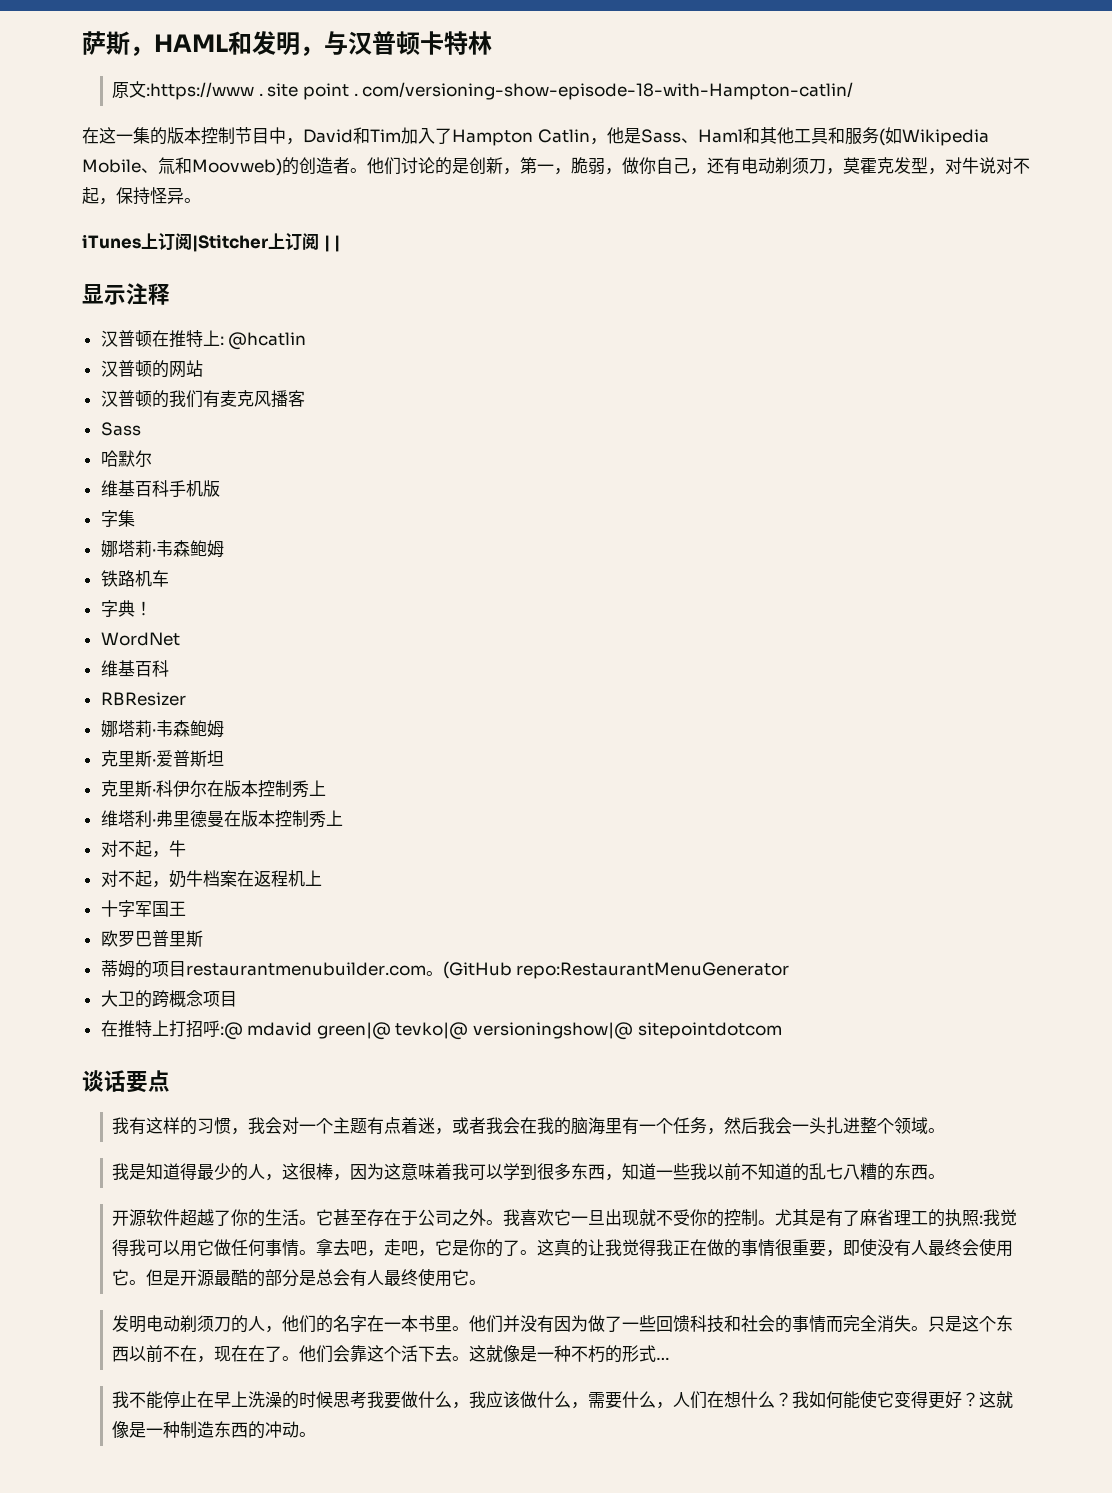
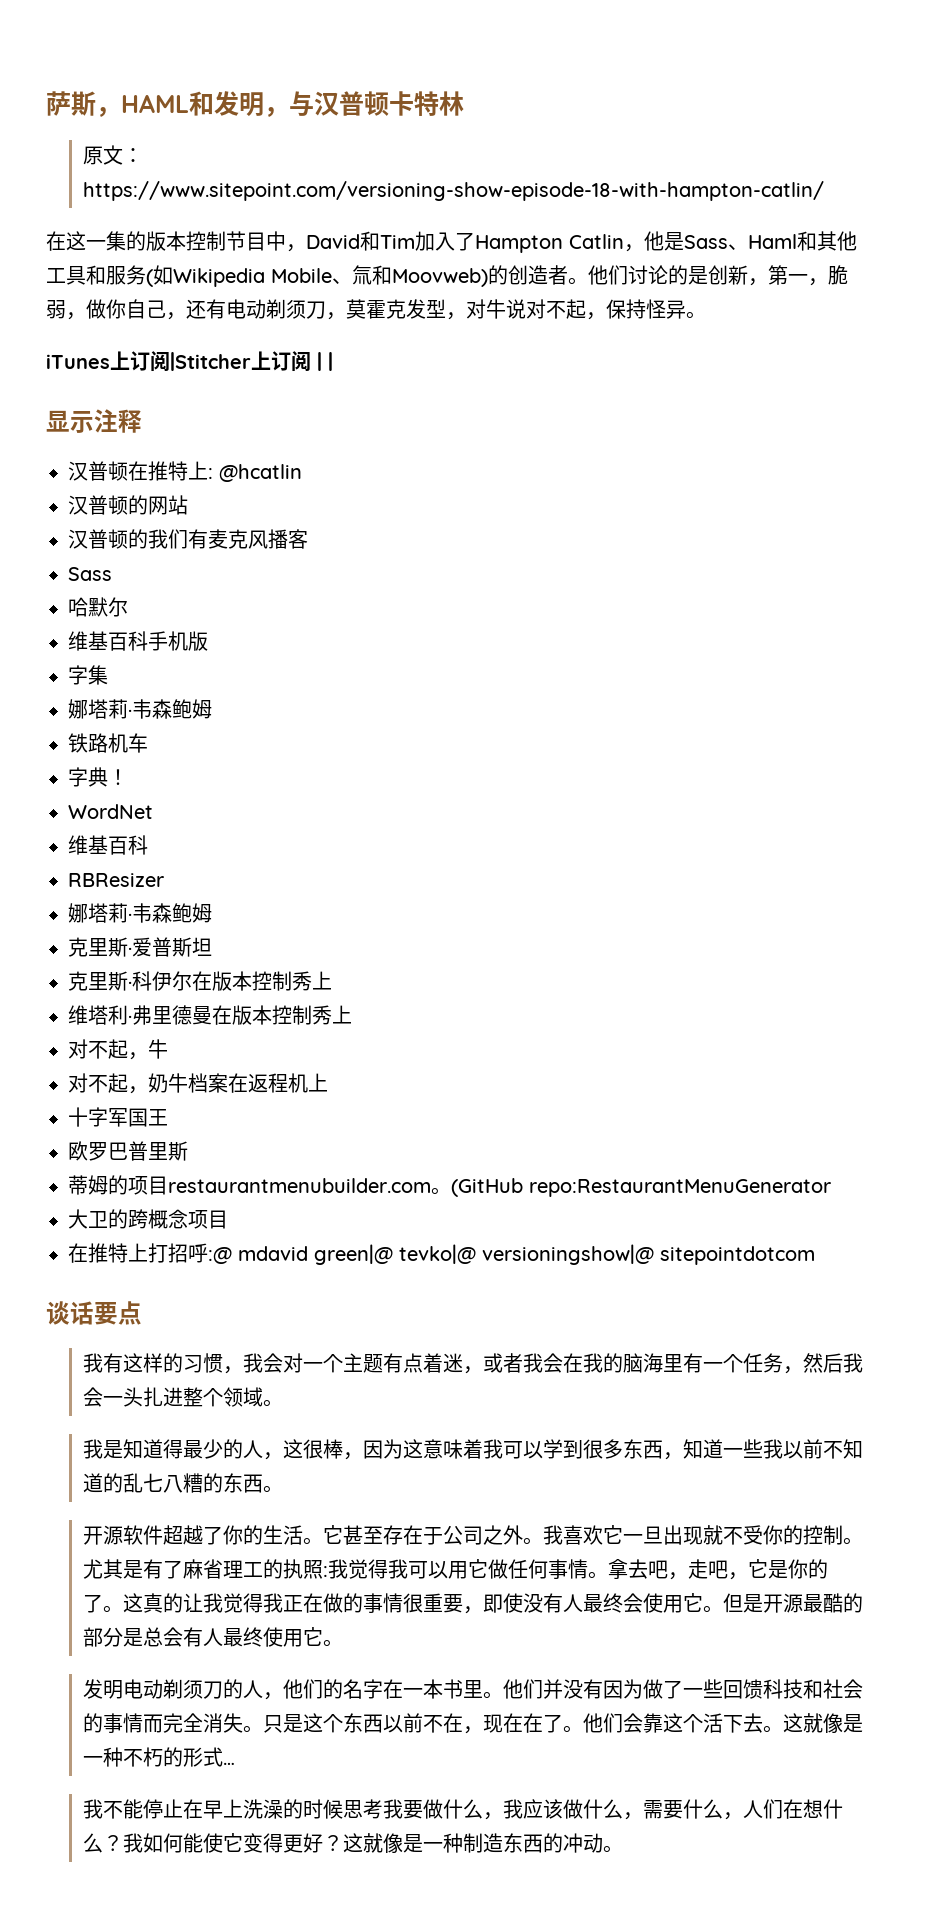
- 原文:https://www . site point . com/versioning-show-episode-18-with-Hampton-catlin/
+ 原文：https://www.sitepoint.com/versioning-show-episode-18-with-hampton-catlin/

